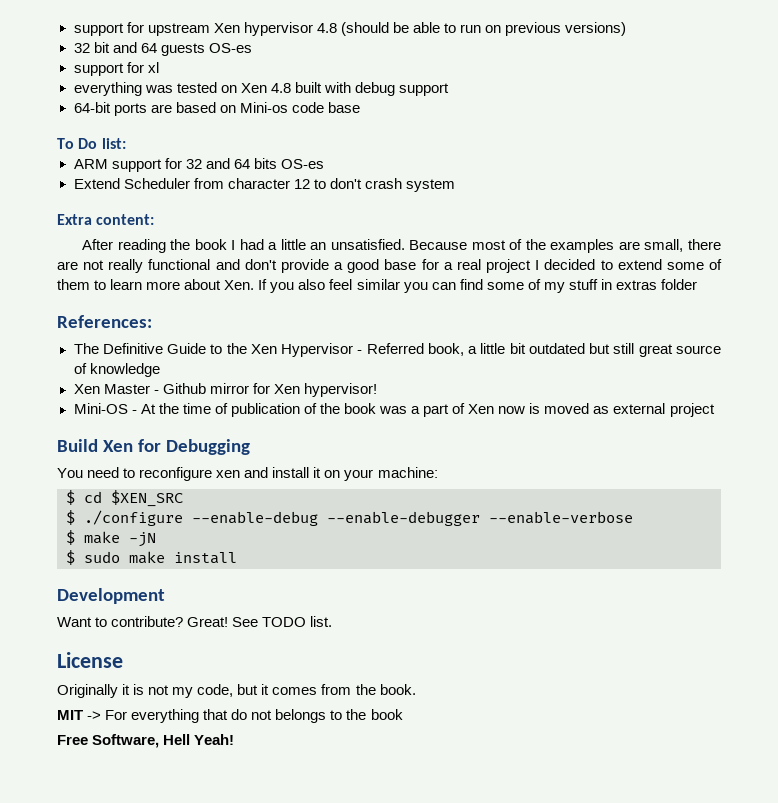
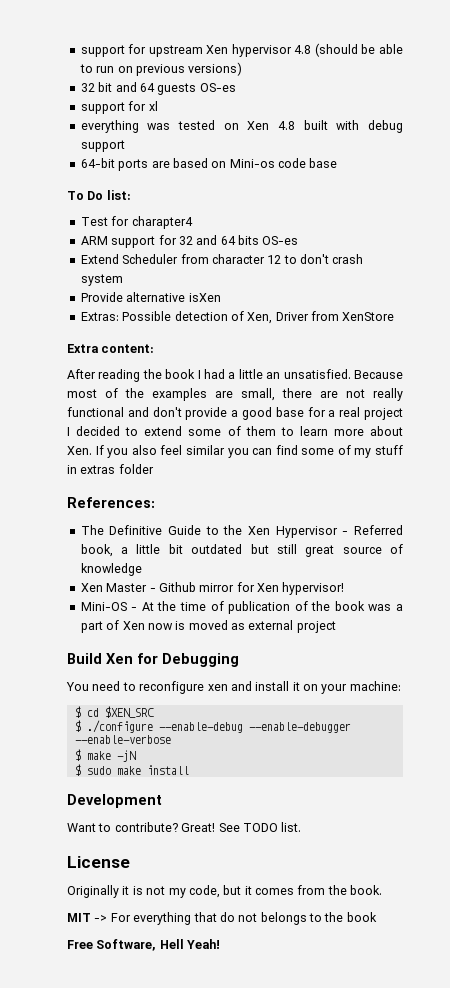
+ Test for charapter4
+ Provide alternative isXen
+ Extras: Possible detection of Xen, Driver from XenStore

